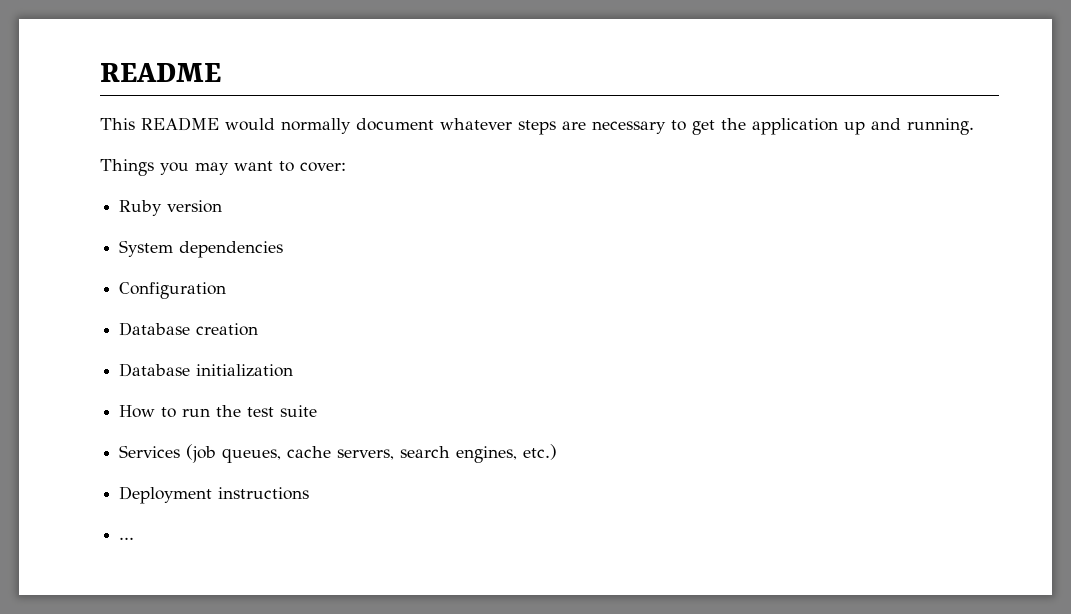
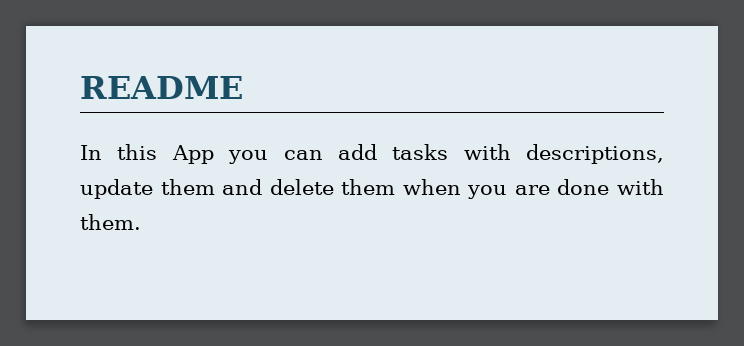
- This README would normally document whatever steps are necessary to get the application up and running.
- Things you may want to cover:
- Ruby version
- System dependencies
- Configuration
- Database creation
- Database initialization
- How to run the test suite
- Services (job queues, cache servers, search engines, etc.)
- Deployment instructions
- ...
+ In this App you can add tasks with descriptions, update them and delete them when you are done with them.

